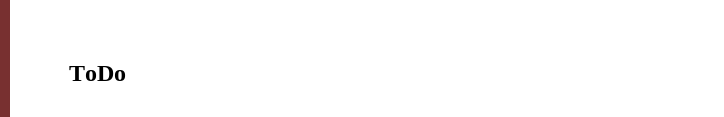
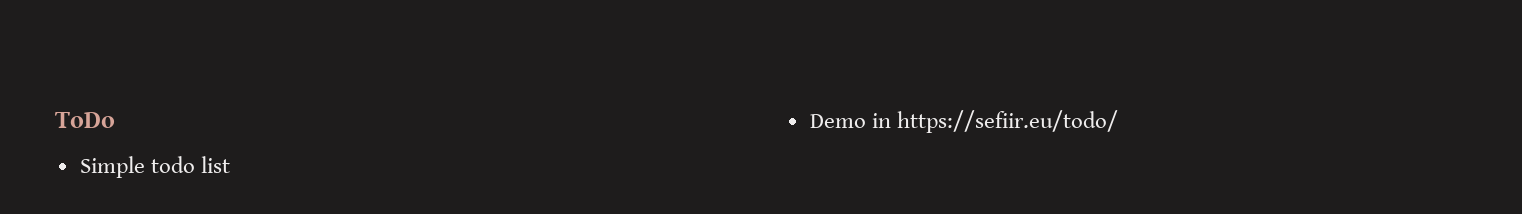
+ Simple todo list
+ Demo in https://sefiir.eu/todo/

